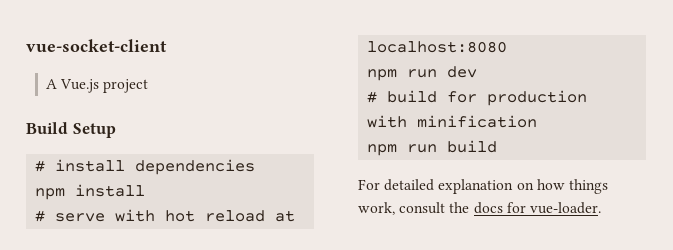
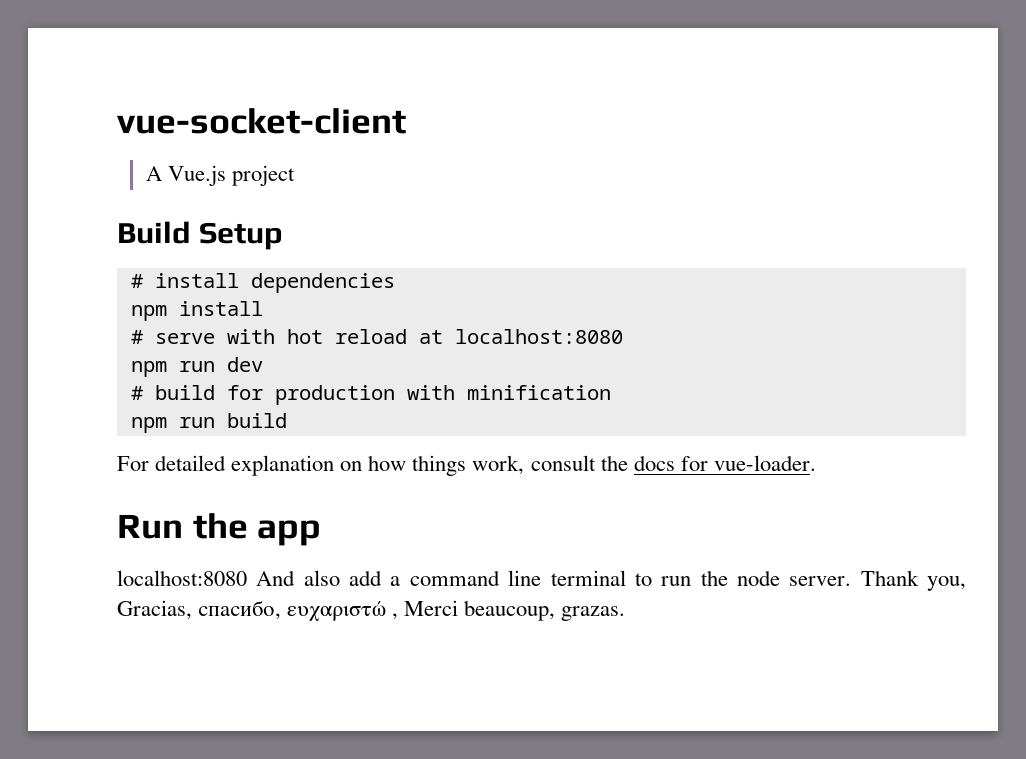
+ Run the app
+ localhost:8080 And also add a command line terminal to run the node server. Thank you, Gracias, спасибо, ευχαριστώ , Merci beaucoup, grazas.

